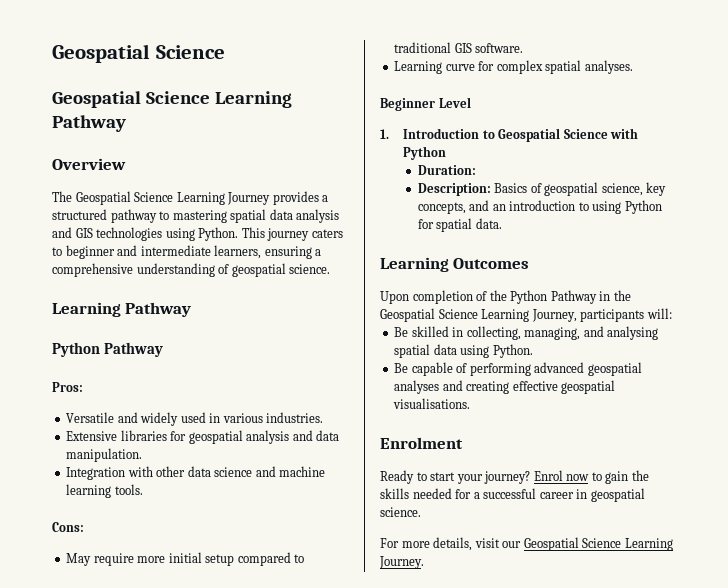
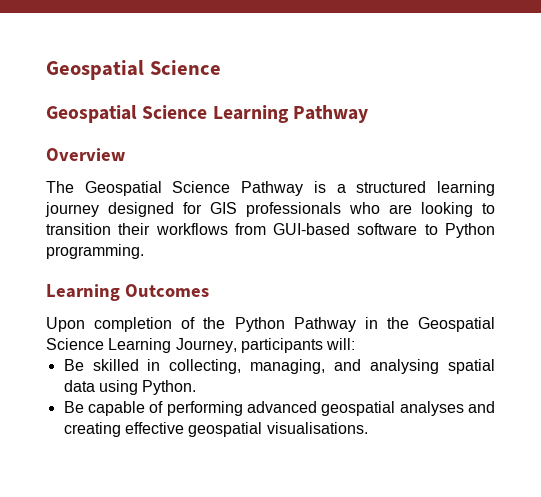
- The Geospatial Science Learning Journey provides a structured pathway to mastering spatial data analysis and GIS technologies using Python. This journey caters to beginner and intermediate learners, ensuring a comprehensive understanding of geospatial science.
- Learning Pathway
- Python Pathway
- Pros:
- Versatile and widely used in various industries.
- Extensive libraries for geospatial analysis and data manipulation.
- Integration with other data science and machine learning tools.
- Cons:
- May require more initial setup compared to traditional GIS software.
- Learning curve for complex spatial analyses.
- Beginner Level
- 1. Introduction to Geospatial Science with Python
- Duration:
- Description: Basics of geospatial science, key concepts, and an introduction to using Python for spatial data.
+ The Geospatial Science Pathway is a structured learning journey designed for GIS professionals who are looking to transition their workflows from GUI-based software to Python programming.
- Enrolment
- Ready to start your journey? Enrol now to gain the skills needed for a successful career in geospatial science.
- For more details, visit our Geospatial Science Learning Journey.

